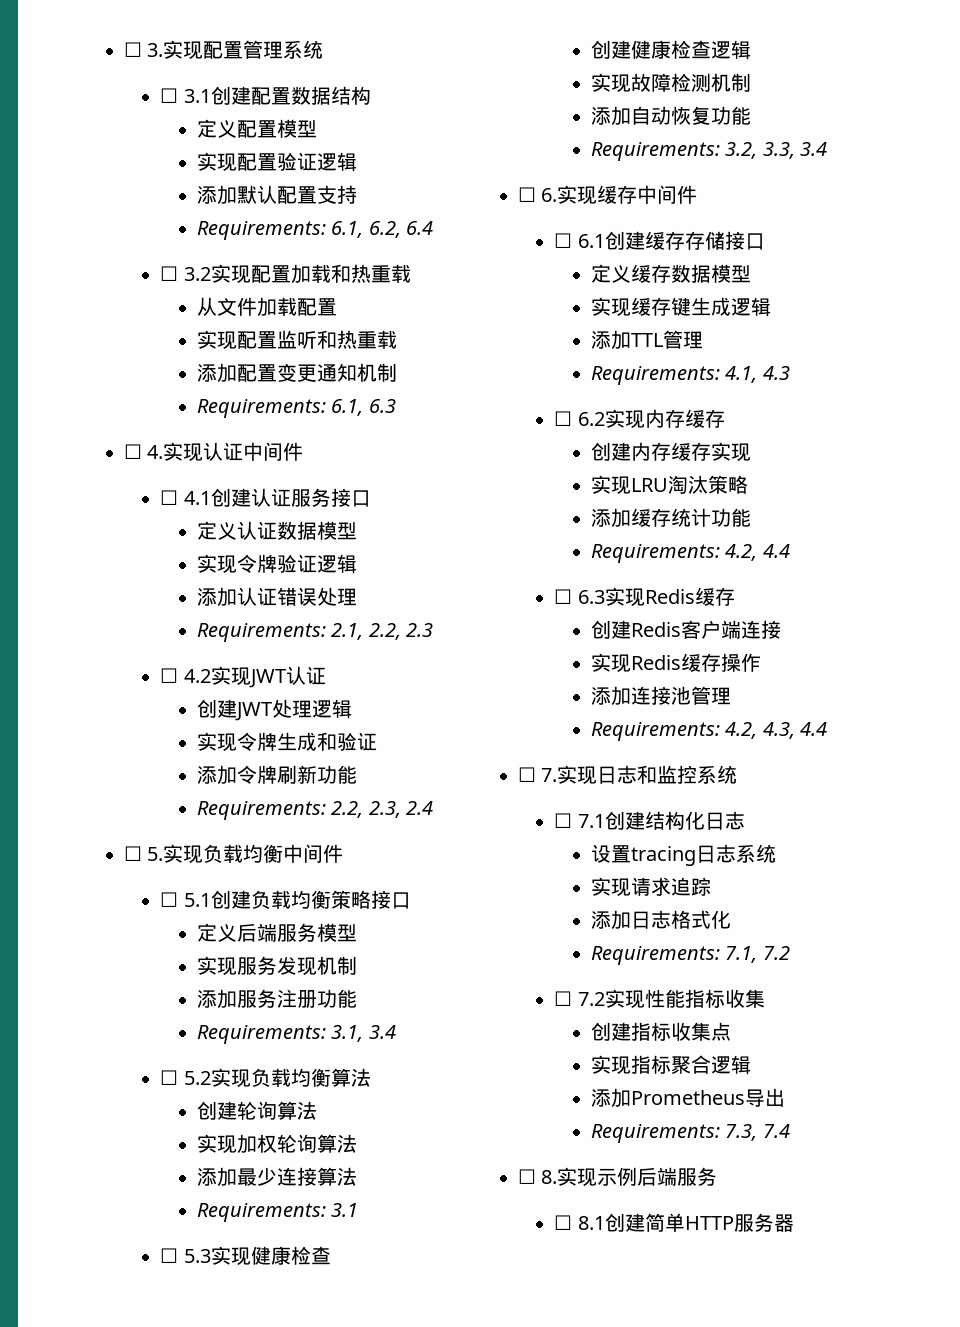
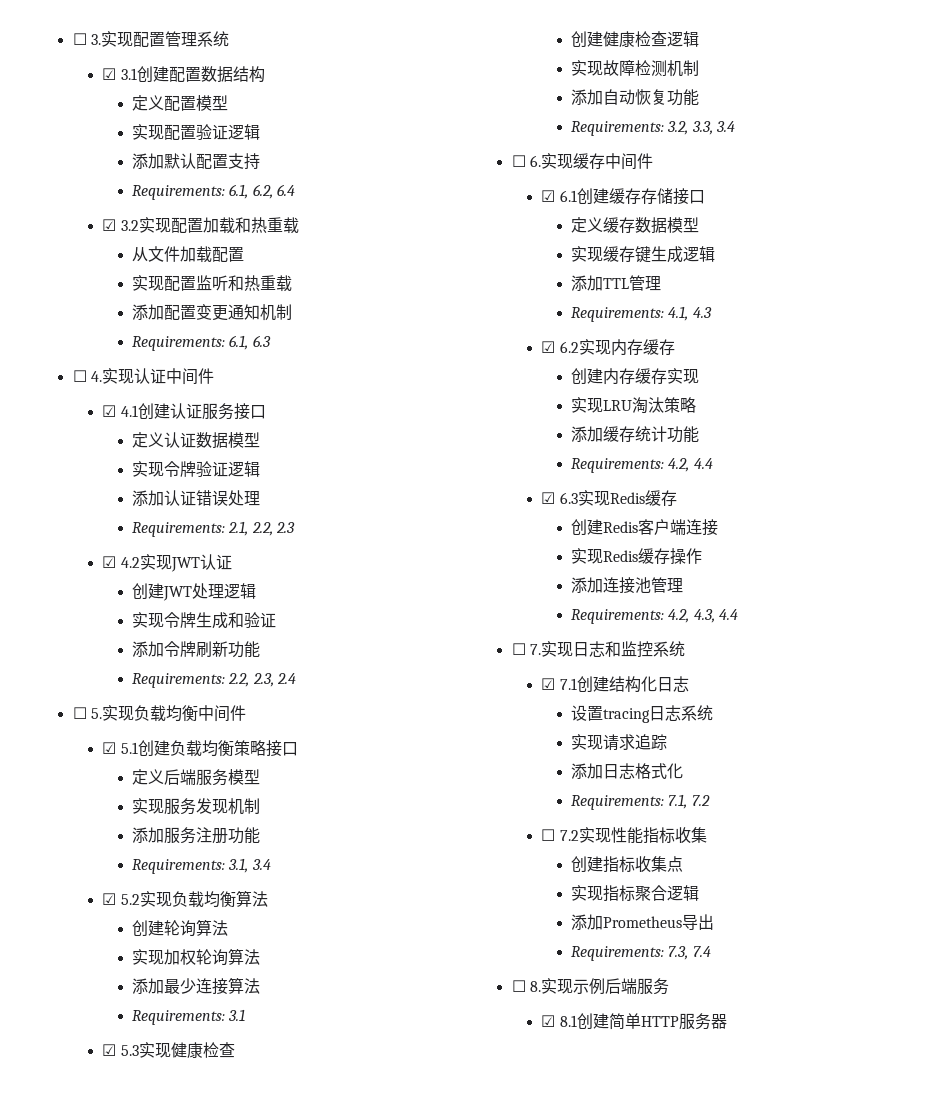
- ☐ 3.1创建配置数据结构
+ ☑ 3.1创建配置数据结构
- ☐ 3.2实现配置加载和热重载
+ ☑ 3.2实现配置加载和热重载
- ☐ 4.1创建认证服务接口
+ ☑ 4.1创建认证服务接口
- ☐ 4.2实现JWT认证
+ ☑ 4.2实现JWT认证
- ☐ 5.1创建负载均衡策略接口
+ ☑ 5.1创建负载均衡策略接口
- ☐ 5.2实现负载均衡算法
+ ☑ 5.2实现负载均衡算法
- ☐ 5.3实现健康检查
+ ☑ 5.3实现健康检查
- ☐ 6.1创建缓存存储接口
+ ☑ 6.1创建缓存存储接口
- ☐ 6.2实现内存缓存
+ ☑ 6.2实现内存缓存
- ☐ 6.3实现Redis缓存
+ ☑ 6.3实现Redis缓存
- ☐ 7.1创建结构化日志
+ ☑ 7.1创建结构化日志
- ☐ 8.1创建简单HTTP服务器
+ ☑ 8.1创建简单HTTP服务器

